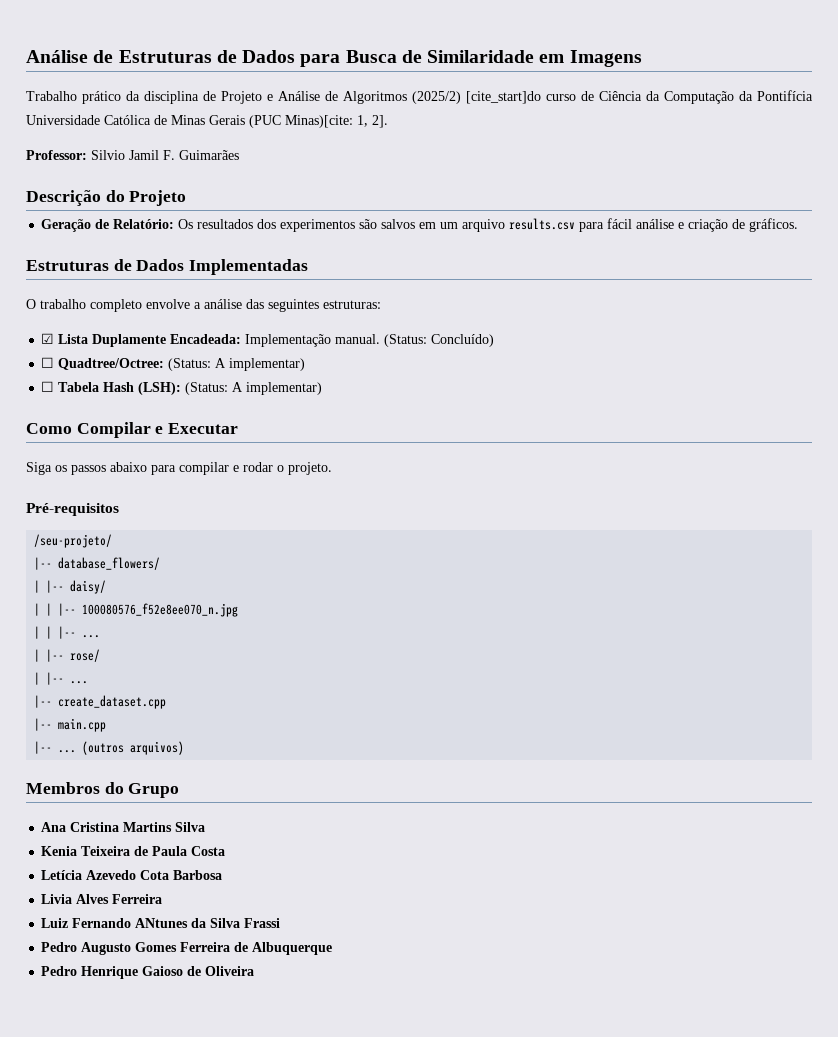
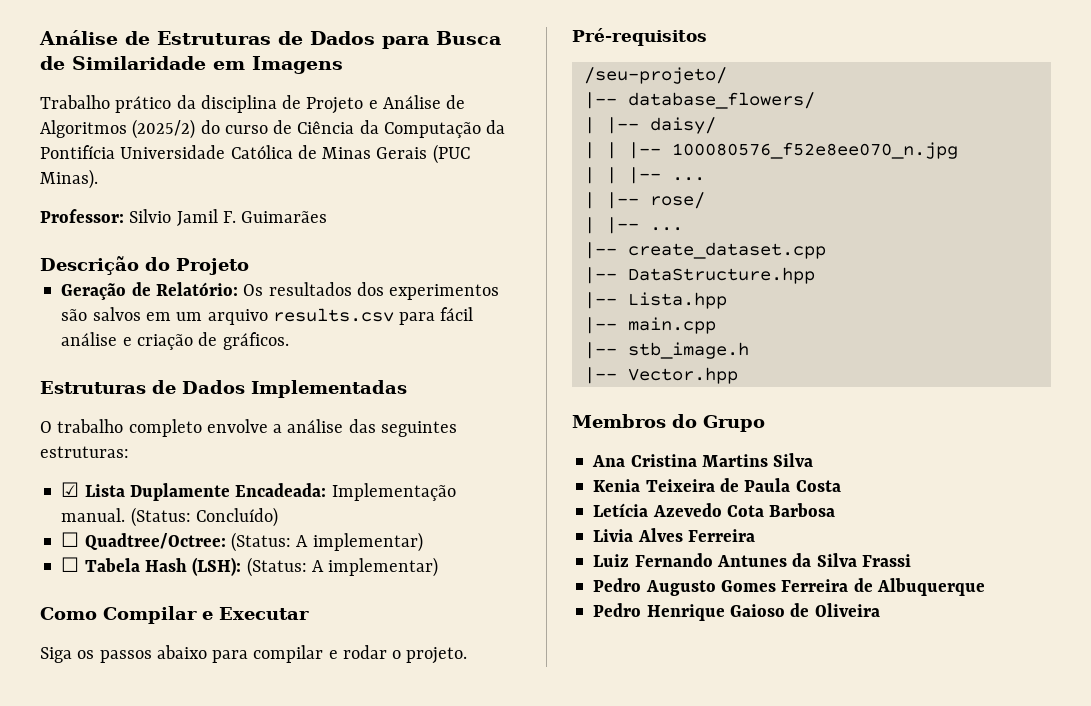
- Trabalho prático da disciplina de Projeto e Análise de Algoritmos (2025/2) [cite_start]do curso de Ciência da Computação da Pontifícia Universidade Católica de Minas Gerais (PUC Minas)[cite: 1, 2].
+ Trabalho prático da disciplina de Projeto e Análise de Algoritmos (2025/2) do curso de Ciência da Computação da Pontifícia Universidade Católica de Minas Gerais (PUC Minas).
+ |-- DataStructure.hpp
+ |-- Lista.hpp
- |-- ... (outros arquivos)
+ |-- stb_image.h
+ |-- Vector.hpp
- Luiz Fernando ANtunes da Silva Frassi
+ Luiz Fernando Antunes da Silva Frassi

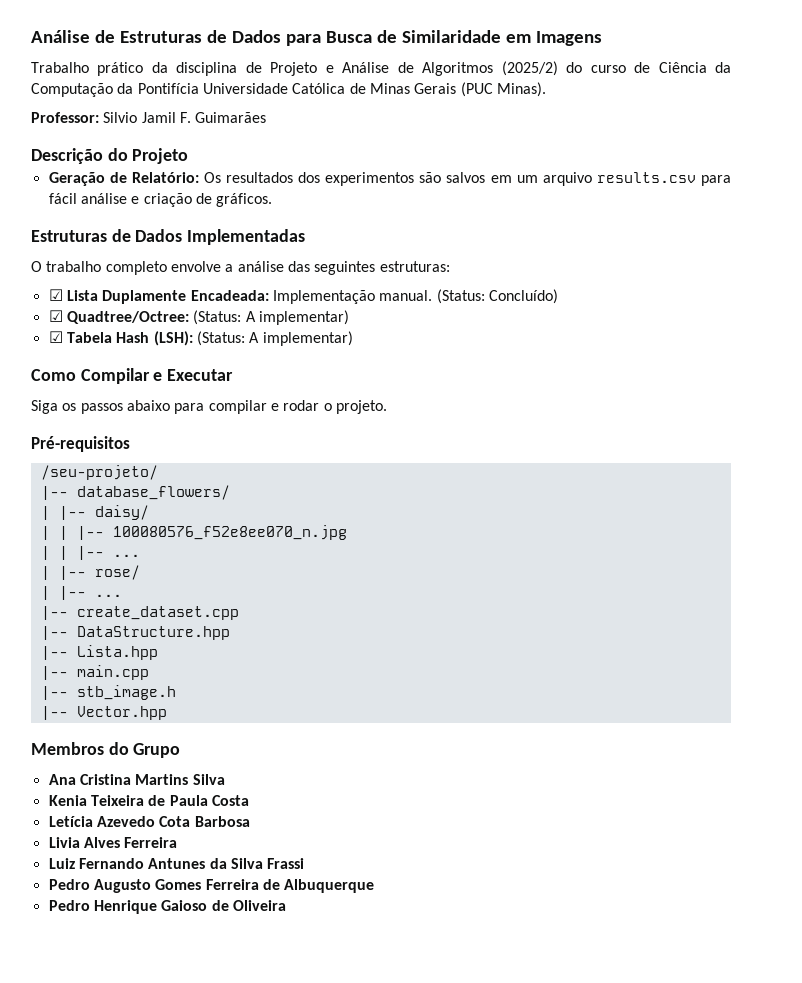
- ☐ Quadtree/Octree: (Status: A implementar)
+ ☑ Quadtree/Octree: (Status: A implementar)
- ☐ Tabela Hash (LSH): (Status: A implementar)
+ ☑ Tabela Hash (LSH): (Status: A implementar)

